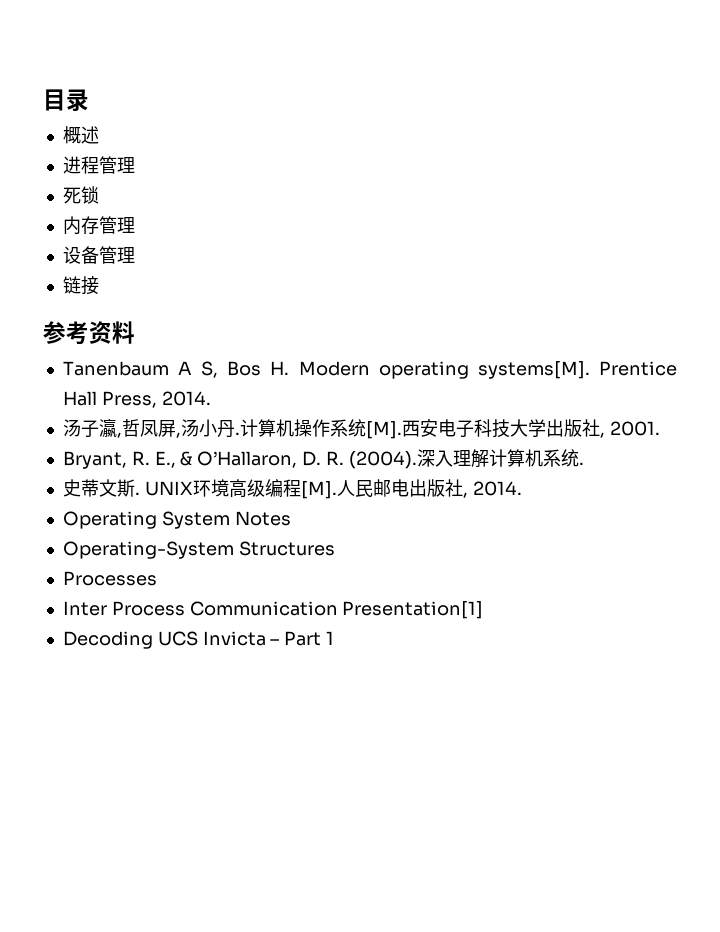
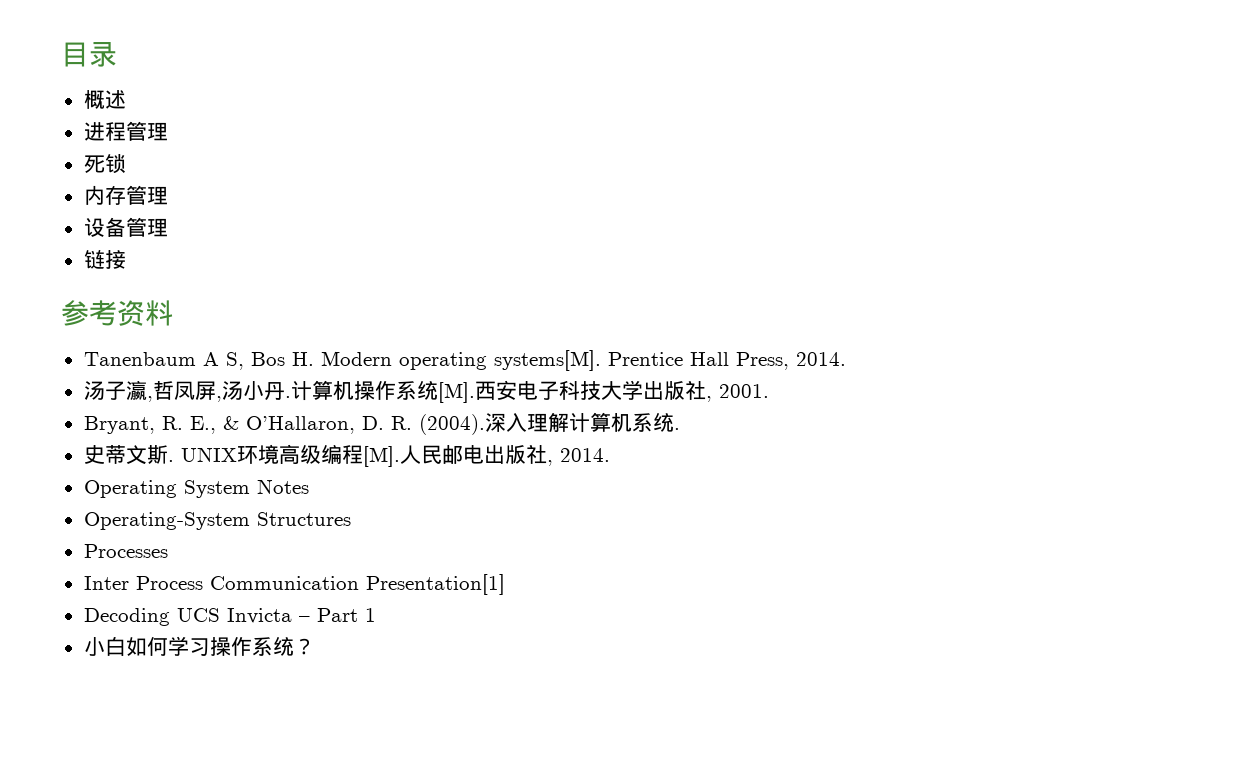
+ 小白如何学习操作系统？

